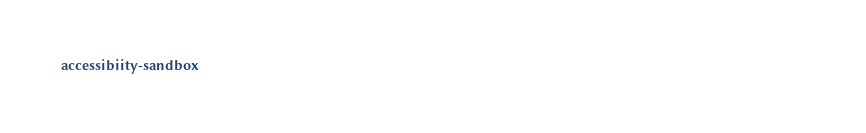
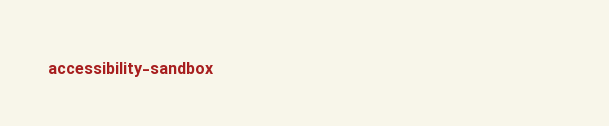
- accessibiity-sandbox
+ accessibility-sandbox

